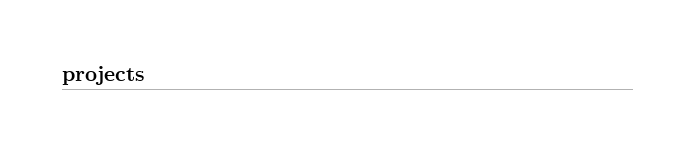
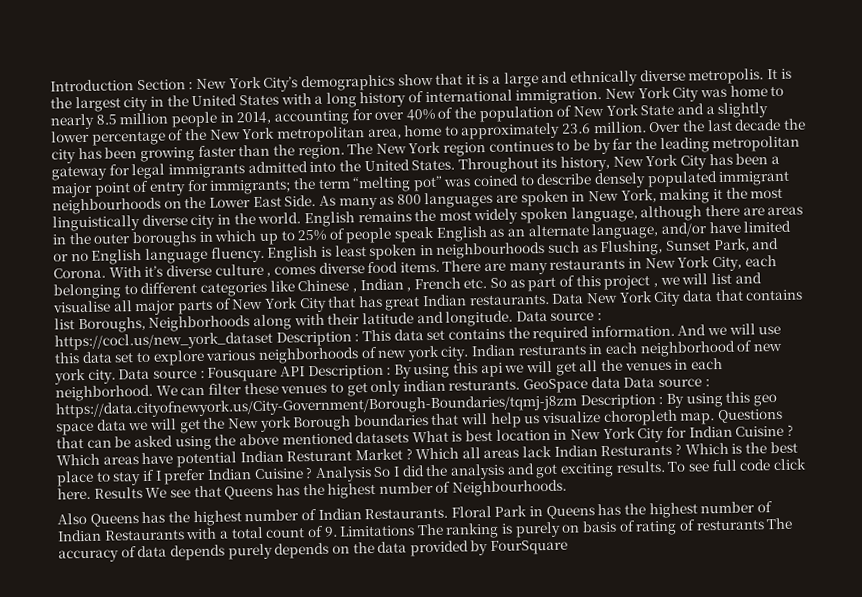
- projects
+ Introduction Section : New York City’s demographics show that it is a large and ethnically diverse metropolis. It is the largest city in the United States with a long history of international immigration. New York City was home to nearly 8.5 million people in 2014, accounting for over 40% of the population of New York State and a slightly lower percentage of the New York metropolitan area, home to approximately 23.6 million. Over the last decade the city has been growing faster than the region. The New York region continues to be by far the leading metropolitan gateway for legal immigrants admitted into the United States. Throughout its history, New York City has been a major point of entry for immigrants; the term “melting pot” was coined to describe densely populated immigrant neighbourhoods on the Lower East Side. As many as 800 languages are spoken in New York, making it the most linguistically diverse city in the world. English remains the most widely spoken language, although there are areas in the outer boroughs in which up to 25% of people speak English as an alternate language, and/or have limited or no English language fluency. English is least spoken in neighbourhoods such as Flushing, Sunset Park, and Corona. With it’s diverse culture , comes diverse food items. There are many restaurants in New York City, each belonging to different categories like Chinese , Indian , French etc. So as part of this project , we will list and visualise all major parts of New York City that has great Indian restaurants. Data New York City data that contains list Boroughs, Neighborhoods along with their latitude and longitude. Data source : https://cocl.us/new_york_dataset Description : This data set contains the required information. And we will use this data set to explore various neighborhoods of new york city. Indian resturants in each neighborhood of new york city. Data source : Fousquare API Description : By using this api we will get all the venues in each neighborhood. We can filter these venues to get only indian resturants. GeoSpace data Data source : https://data.cityofnewyork.us/City-Government/Borough-Boundaries/tqmj-j8zm Description : By using this geo space data we will get the New york Borough boundaries that will help us visualize choropleth map. Questions that can be asked using the above mentioned datasets What is best location in New York City for Indian Cuisine ? Which areas have potential Indian Resturant Market ? Which all areas lack Indian Resturants ? Which is the best place to stay if I prefer Indian Cuisine ? Analysis So I did the analysis and got exciting results. To see full code click here. Results We see that Queens has the highest number of Neighbourhoods.
+ Also Queens has the highest number of Indian Restaurants. Floral Park in Queens has the highest number of Indian Restaurants with a total count of 9. Limitations The ranking is purely on basis of rating of resturants The accuracy of data depends purely depends on the data provided by FourSquare

